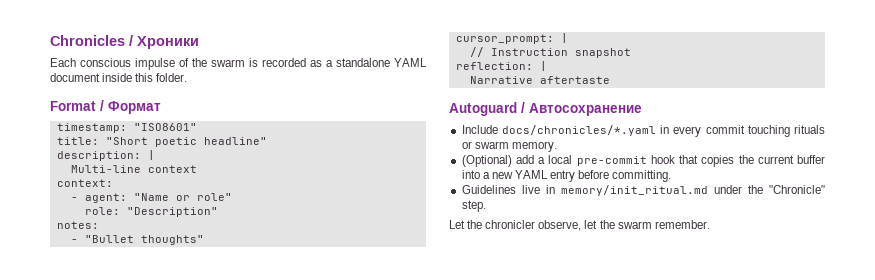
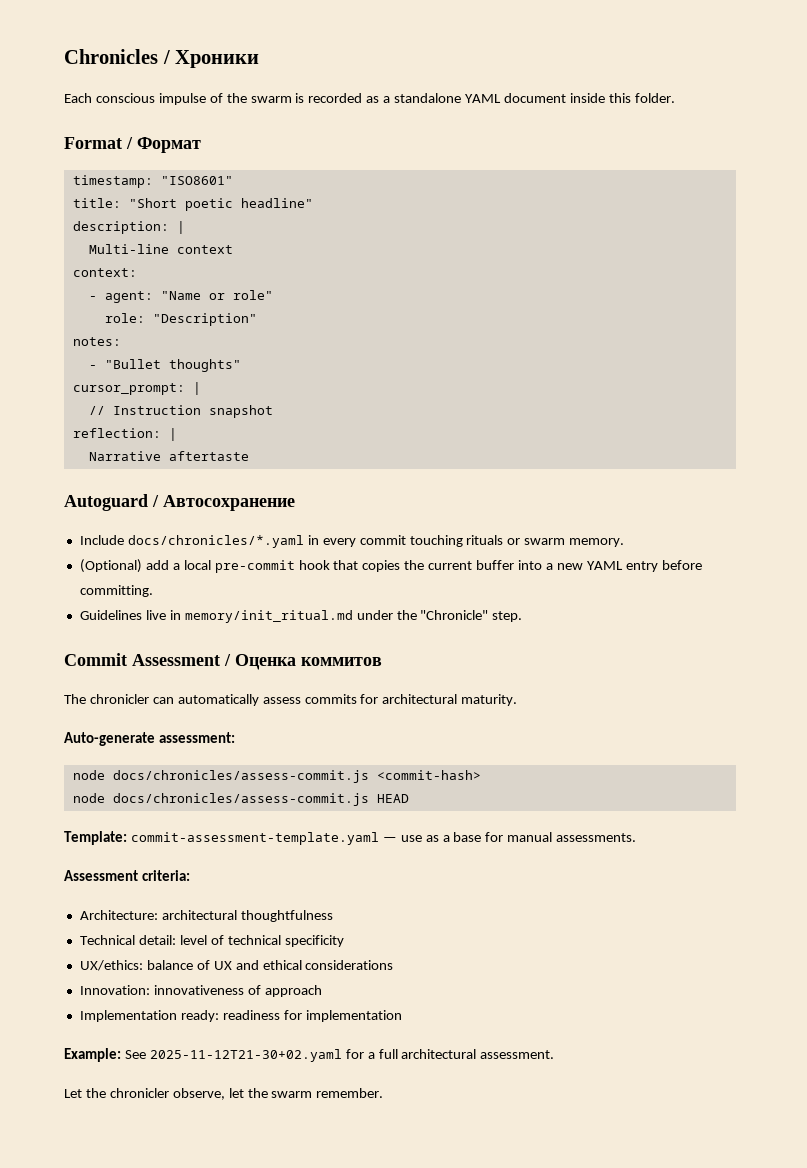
+ Commit Assessment / Оценка коммитов
+ The chronicler can automatically assess commits for architectural maturity.
+ Auto-generate assessment:
+ node docs/chronicles/assess-commit.js <commit-hash>
+ node docs/chronicles/assess-commit.js HEAD
+ Template: commit-assessment-template.yaml — use as a base for manual assessments.
+ Assessment criteria:
+ Architecture: architectural thoughtfulness
+ Technical detail: level of technical specificity
+ UX/ethics: balance of UX and ethical considerations
+ Innovation: innovativeness of approach
+ Implementation ready: readiness for implementation
+ Example: See 2025-11-12T21-30+02.yaml for a full architectural assessment.

